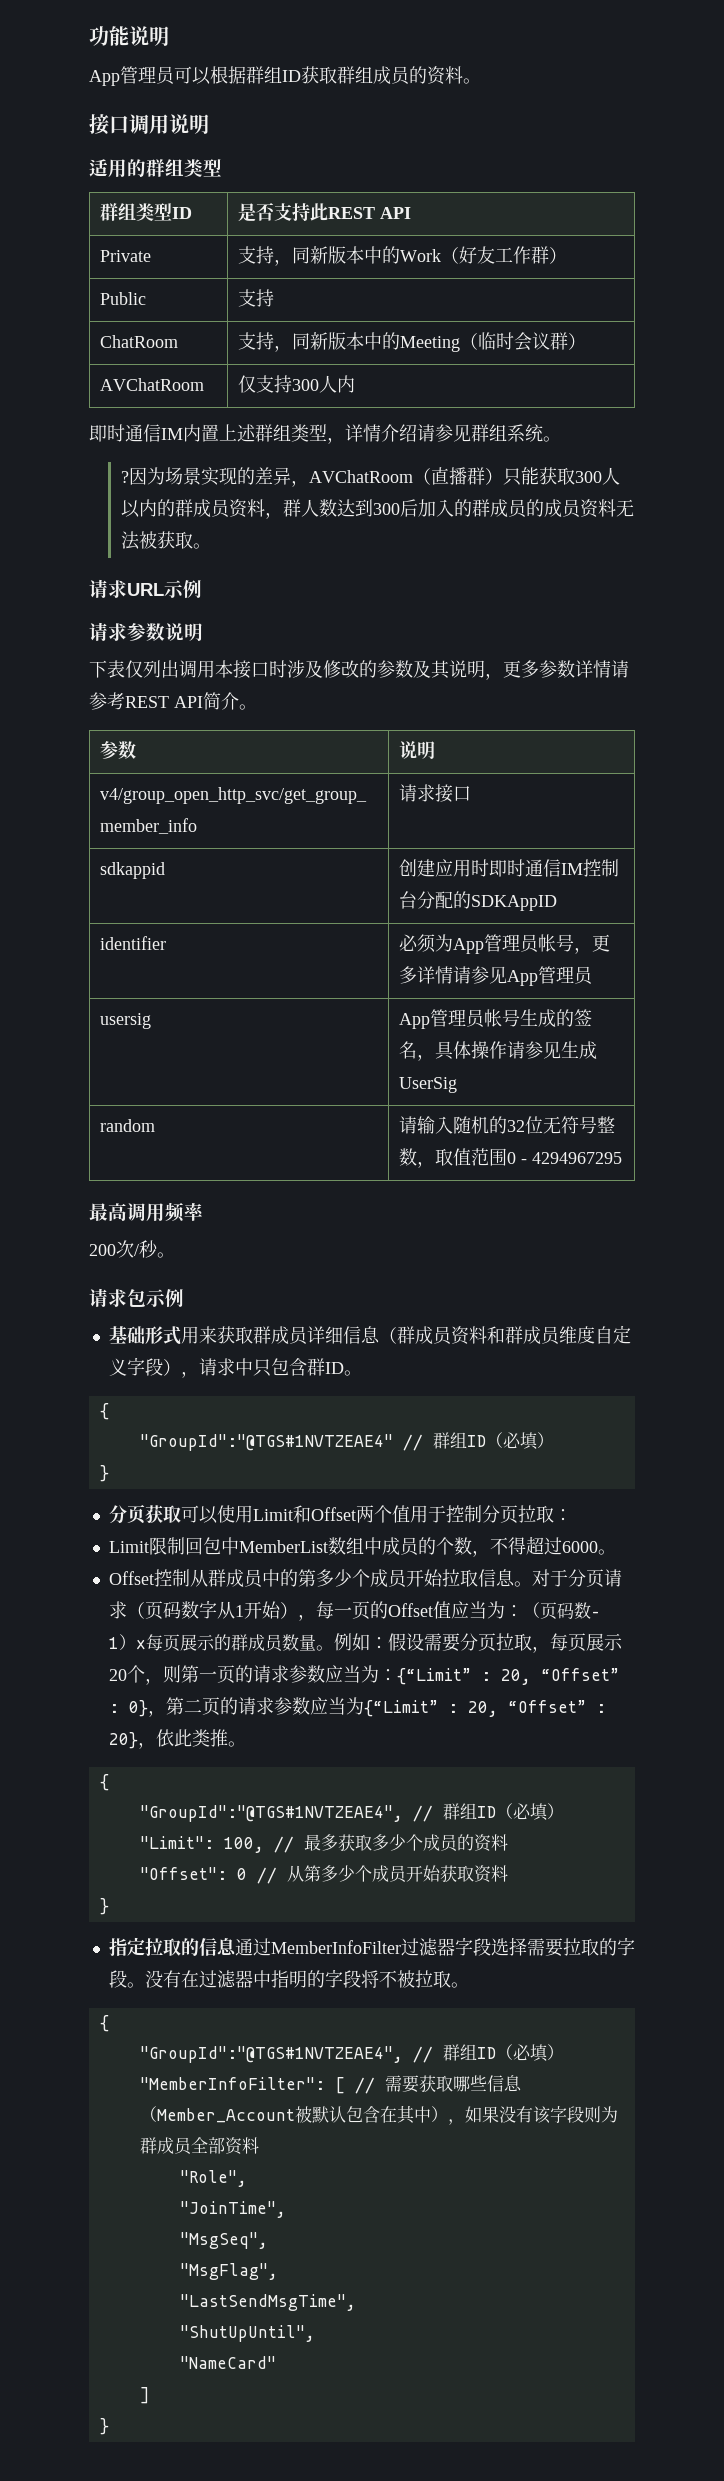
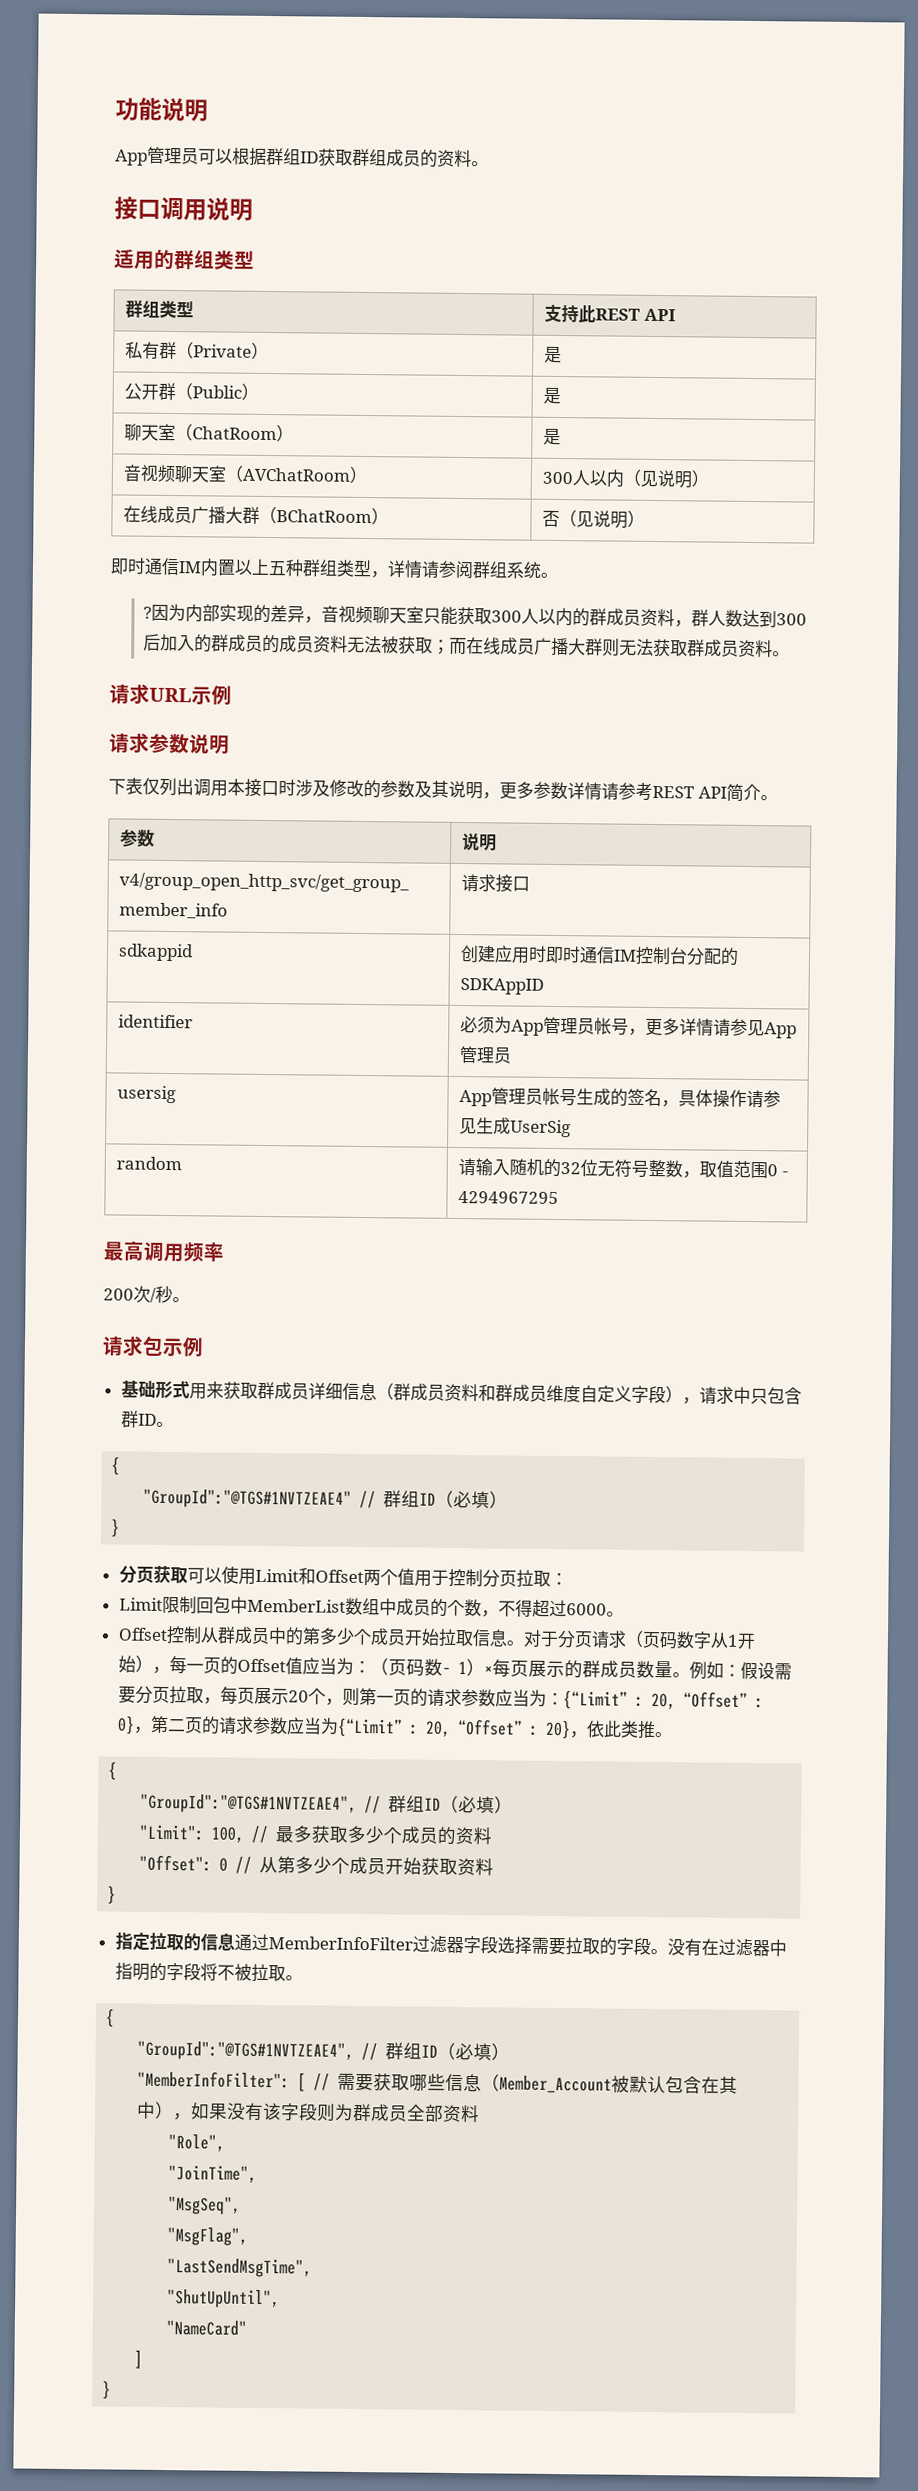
- 群组类型ID | 是否支持此REST API
+ 群组类型 | 支持此REST API
- Private | 支持，同新版本中的Work（好友工作群）
- Public | 支持
- ChatRoom | 支持，同新版本中的Meeting（临时会议群）
- AVChatRoom | 仅支持300人内
+ 私有群（Private） | 是
+ 公开群（Public） | 是
+ 聊天室（ChatRoom） | 是
+ 音视频聊天室（AVChatRoom） | 300人以内（见说明）
+ 在线成员广播大群（BChatRoom） | 否（见说明）
- 即时通信IM内置上述群组类型，详情介绍请参见群组系统。
+ 即时通信IM内置以上五种群组类型，详情请参阅群组系统。
- 因为场景实现的差异，AVChatRoom（直播群）只能获取300人以内的群成员资料，群人数达到300后加入的群成员的成员资料无法被获取。
+ 因为内部实现的差异，音视频聊天室只能获取300人以内的群成员资料，群人数达到300后加入的群成员的成员资料无法被获取；而在线成员广播大群则无法获取群成员资料。

